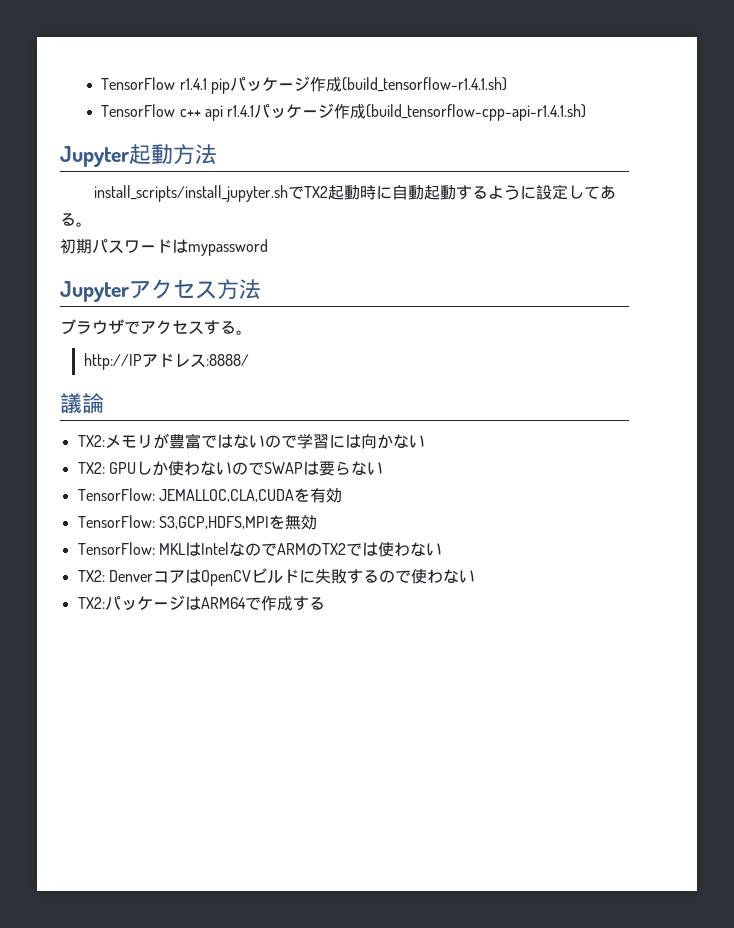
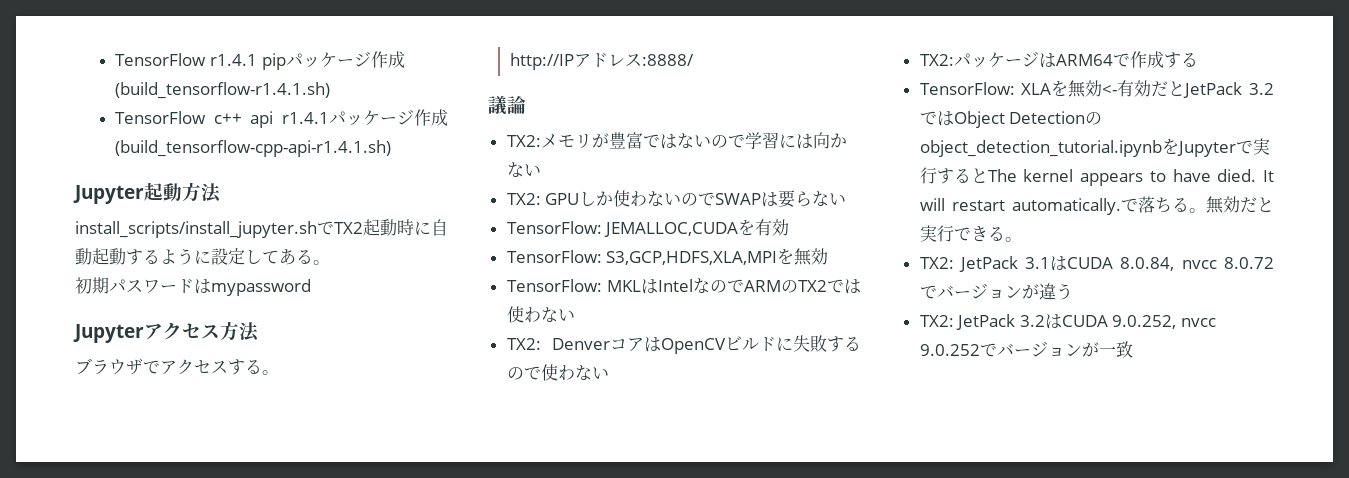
- TensorFlow: JEMALLOC,CLA,CUDAを有効
+ TensorFlow: JEMALLOC,CUDAを有効
- TensorFlow: S3,GCP,HDFS,MPIを無効
+ TensorFlow: S3,GCP,HDFS,XLA,MPIを無効
+ TensorFlow: XLAを無効<-有効だとJetPack 3.2ではObject Detectionのobject_detection_tutorial.ipynbをJupyterで実行するとThe kernel appears to have died. It will restart automatically.で落ちる。無効だと実行できる。
+ TX2: JetPack 3.1はCUDA 8.0.84, nvcc 8.0.72でバージョンが違う
+ TX2: JetPack 3.2はCUDA 9.0.252, nvcc 9.0.252でバージョンが一致

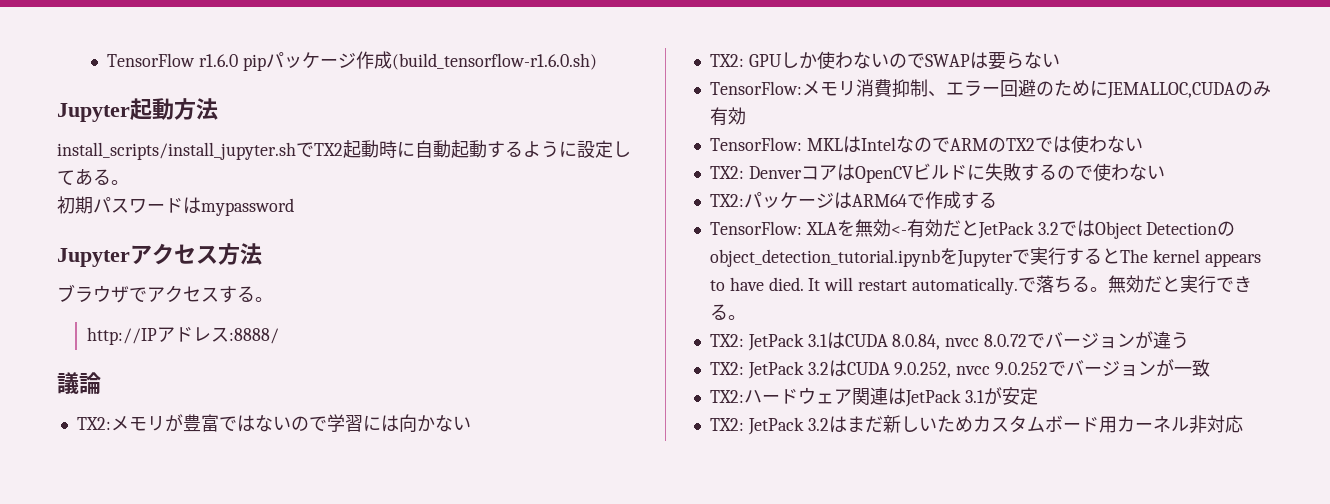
- TensorFlow r1.4.1 pipパッケージ作成(build_tensorflow-r1.4.1.sh)
- TensorFlow c++ api r1.4.1パッケージ作成(build_tensorflow-cpp-api-r1.4.1.sh)
+ TensorFlow r1.6.0 pipパッケージ作成(build_tensorflow-r1.6.0.sh)
- TensorFlow: JEMALLOC,CUDAを有効
- TensorFlow: S3,GCP,HDFS,XLA,MPIを無効
+ TensorFlow:メモリ消費抑制、エラー回避のためにJEMALLOC,CUDAのみ有効
+ TX2:ハードウェア関連はJetPack 3.1が安定
+ TX2: JetPack 3.2はまだ新しいためカスタムボード用カーネル非対応

